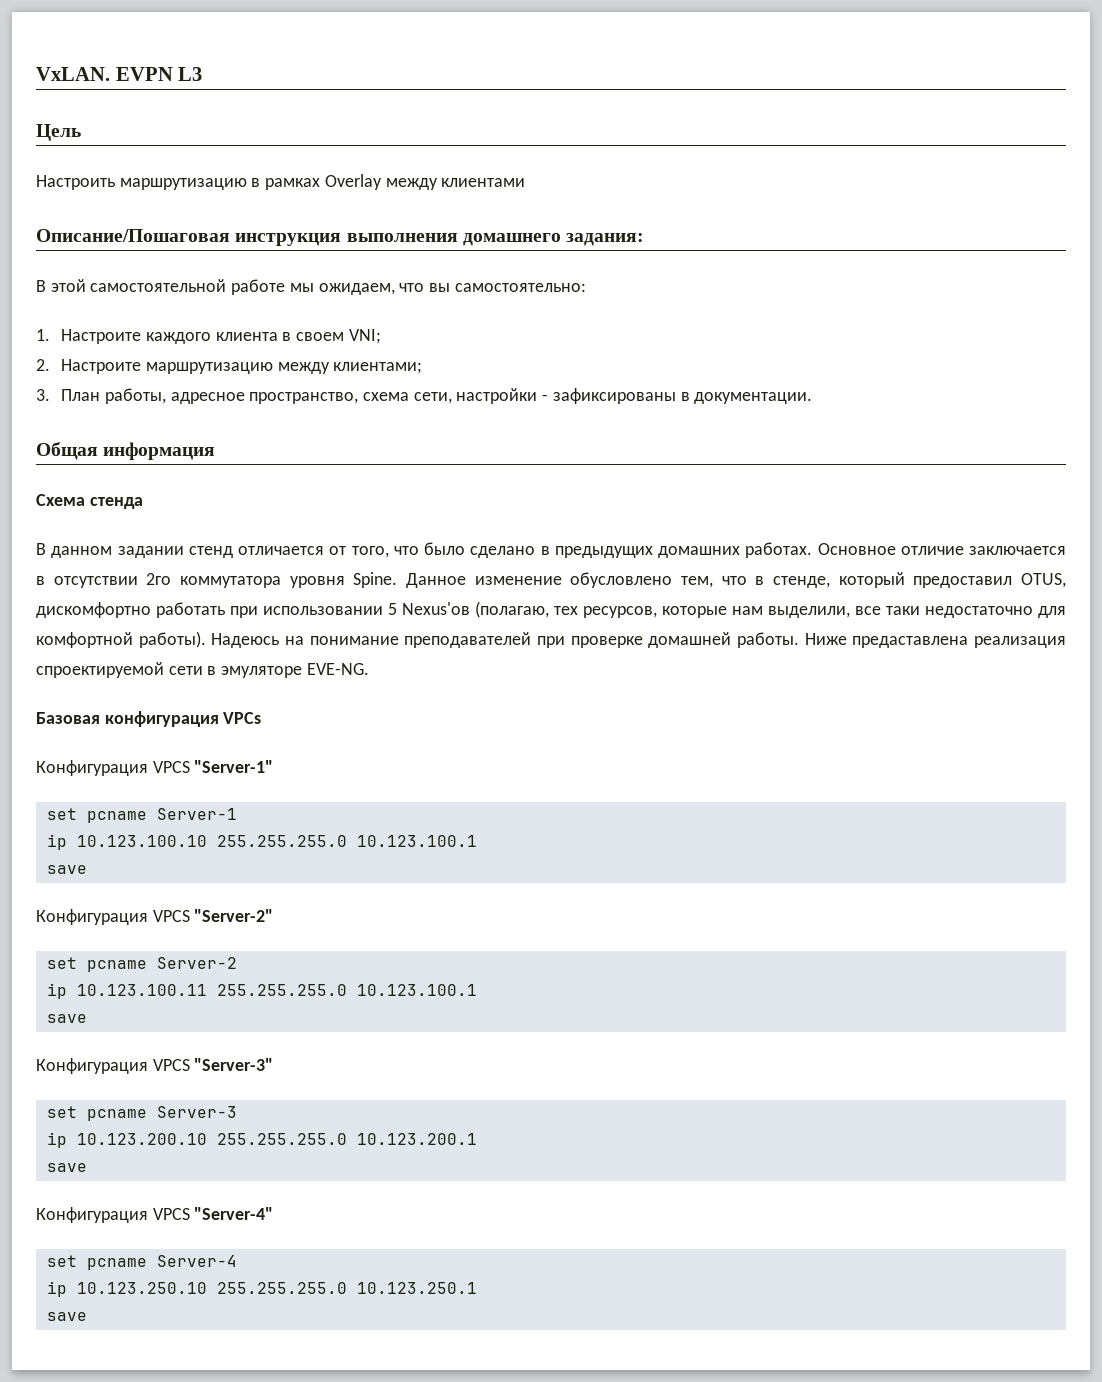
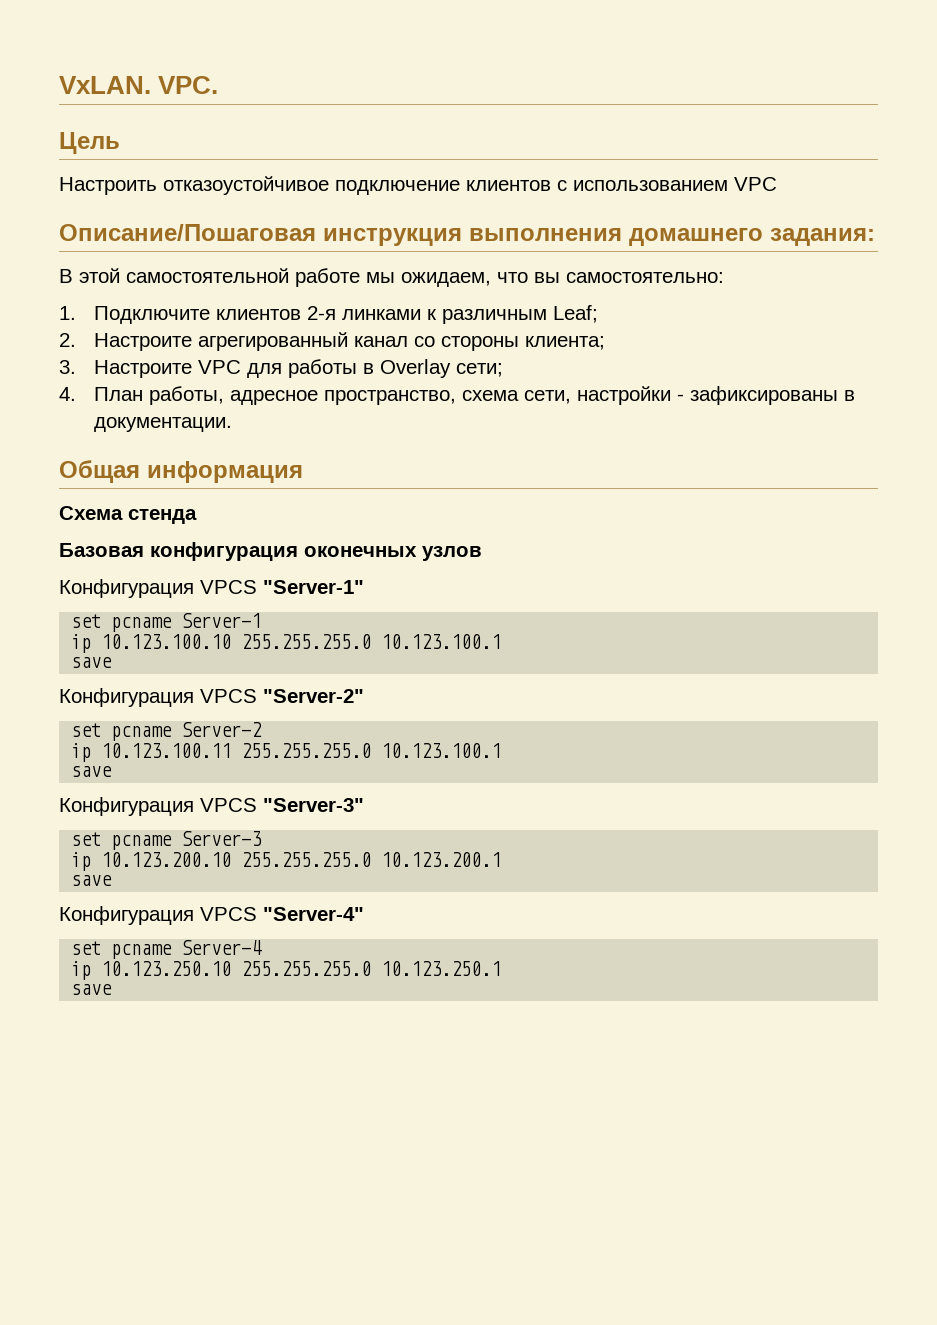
- EVPN L3
+ VPC.
- Настроить маршрутизацию в рамках Overlay между клиентами
+ Настроить отказоустойчивое подключение клиентов с использованием VPC
- 1. Настроите каждого клиента в своем VNI;
- 2. Настроите маршрутизацию между клиентами;
- 3. План работы, адресное пространство, схема сети, настройки - зафиксированы в документации.
+ 1. Подключите клиентов 2-я линками к различным Leaf;
+ 2. Настроите агрегированный канал со стороны клиента;
+ 3. Настроите VPC для работы в Overlay сети;
+ 4. План работы, адресное пространство, схема сети, настройки - зафиксированы в документации.
- В данном задании стенд отличается от того, что было сделано в предыдущих домашних работах. Основное отличие заключается в отсутствии 2го коммутатора уровня Spine. Данное изменение обусловлено тем, что в стенде, который предоставил OTUS, дискомфортно работать при использовании 5 Nexus'ов (полагаю, тех ресурсов, которые нам выделили, все таки недостаточно для комфортной работы). Надеюсь на понимание преподавателей при проверке домашней работы. Ниже предаставлена реализация спроектируемой сети в эмуляторе EVE-NG.
- Базовая конфигурация VPCs
+ Базовая конфигурация оконечных узлов

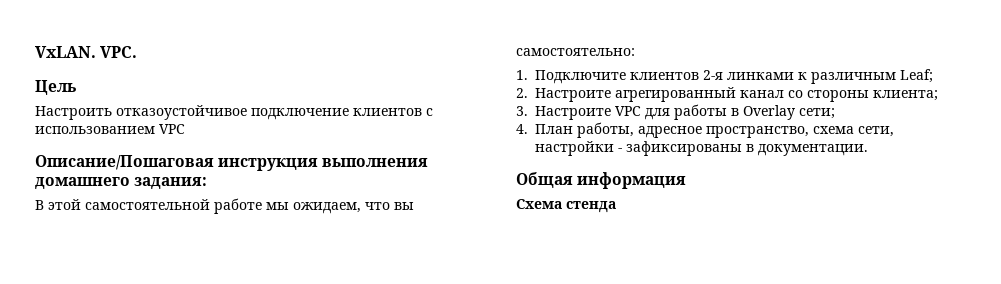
- Базовая конфигурация оконечных узлов
- Конфигурация VPCS "Server-1"
- set pcname Server-1
- ip 10.123.100.10 255.255.255.0 10.123.100.1
- save
- Конфигурация VPCS "Server-2"
- set pcname Server-2
- ip 10.123.100.11 255.255.255.0 10.123.100.1
- save
- Конфигурация VPCS "Server-3"
- set pcname Server-3
- ip 10.123.200.10 255.255.255.0 10.123.200.1
- save
- Конфигурация VPCS "Server-4"
- set pcname Server-4
- ip 10.123.250.10 255.255.255.0 10.123.250.1
- save

